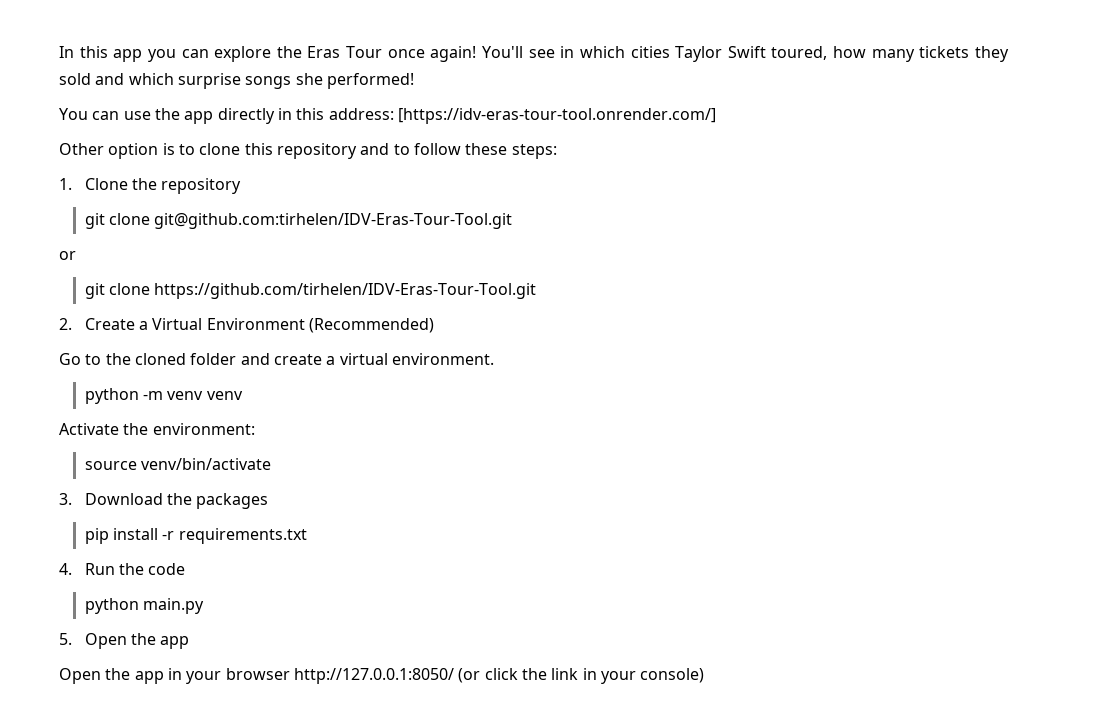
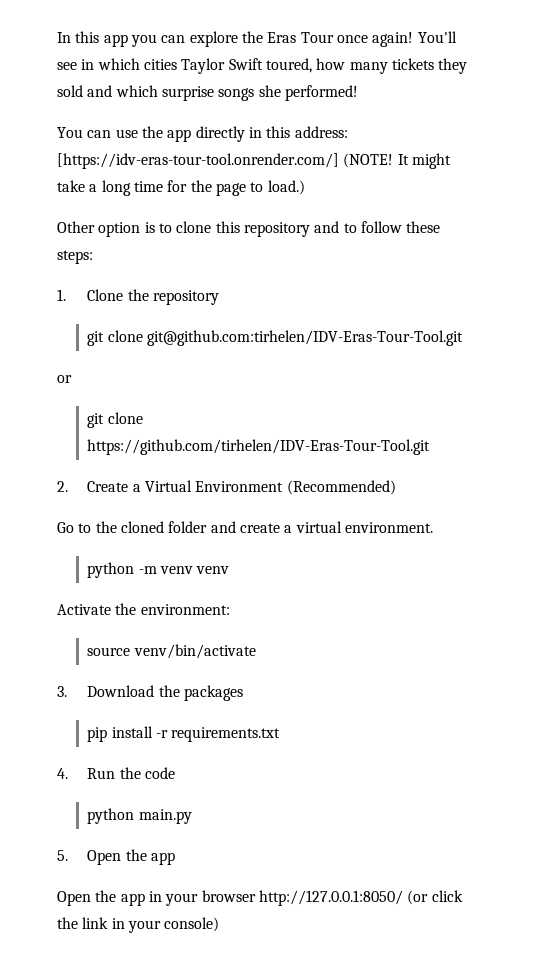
- You can use the app directly in this address: [https://idv-eras-tour-tool.onrender.com/]
+ You can use the app directly in this address: [https://idv-eras-tour-tool.onrender.com/] (NOTE! It might take a long time for the page to load.)

